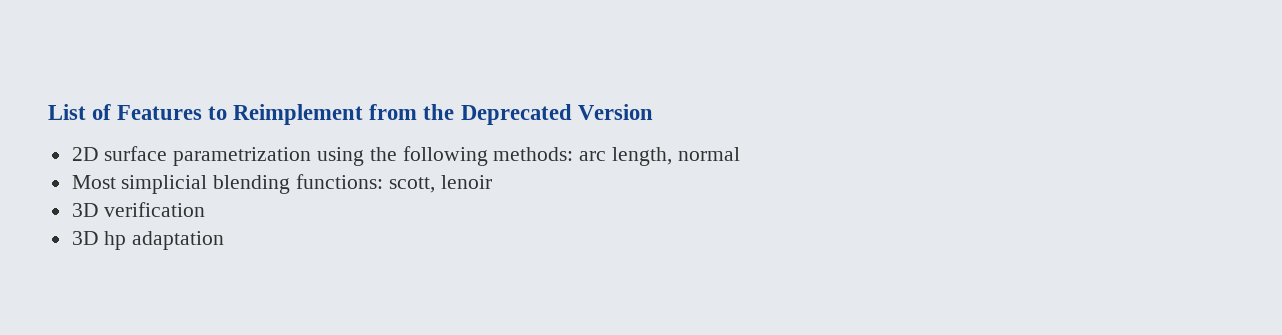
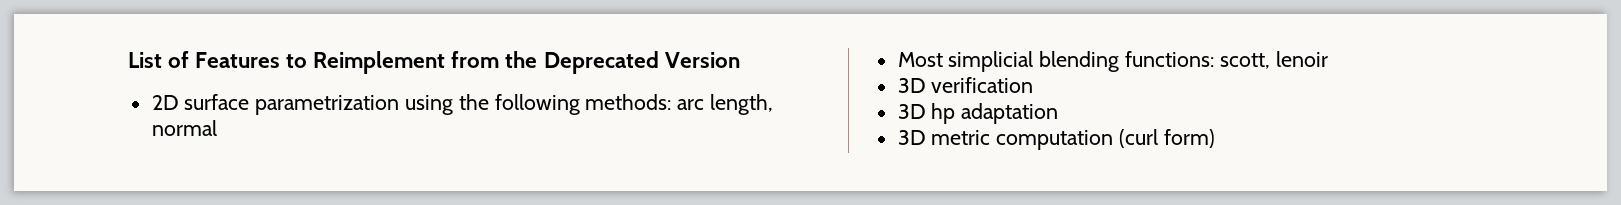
+ 3D metric computation (curl form)

